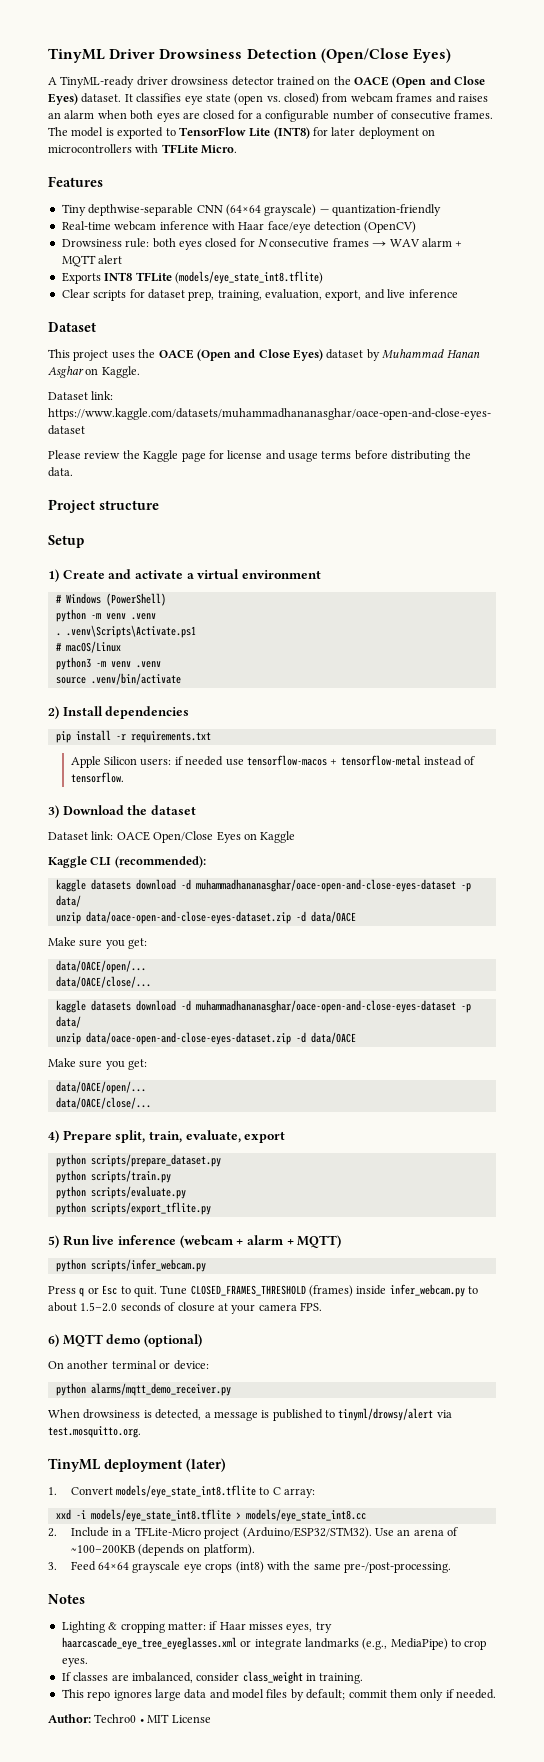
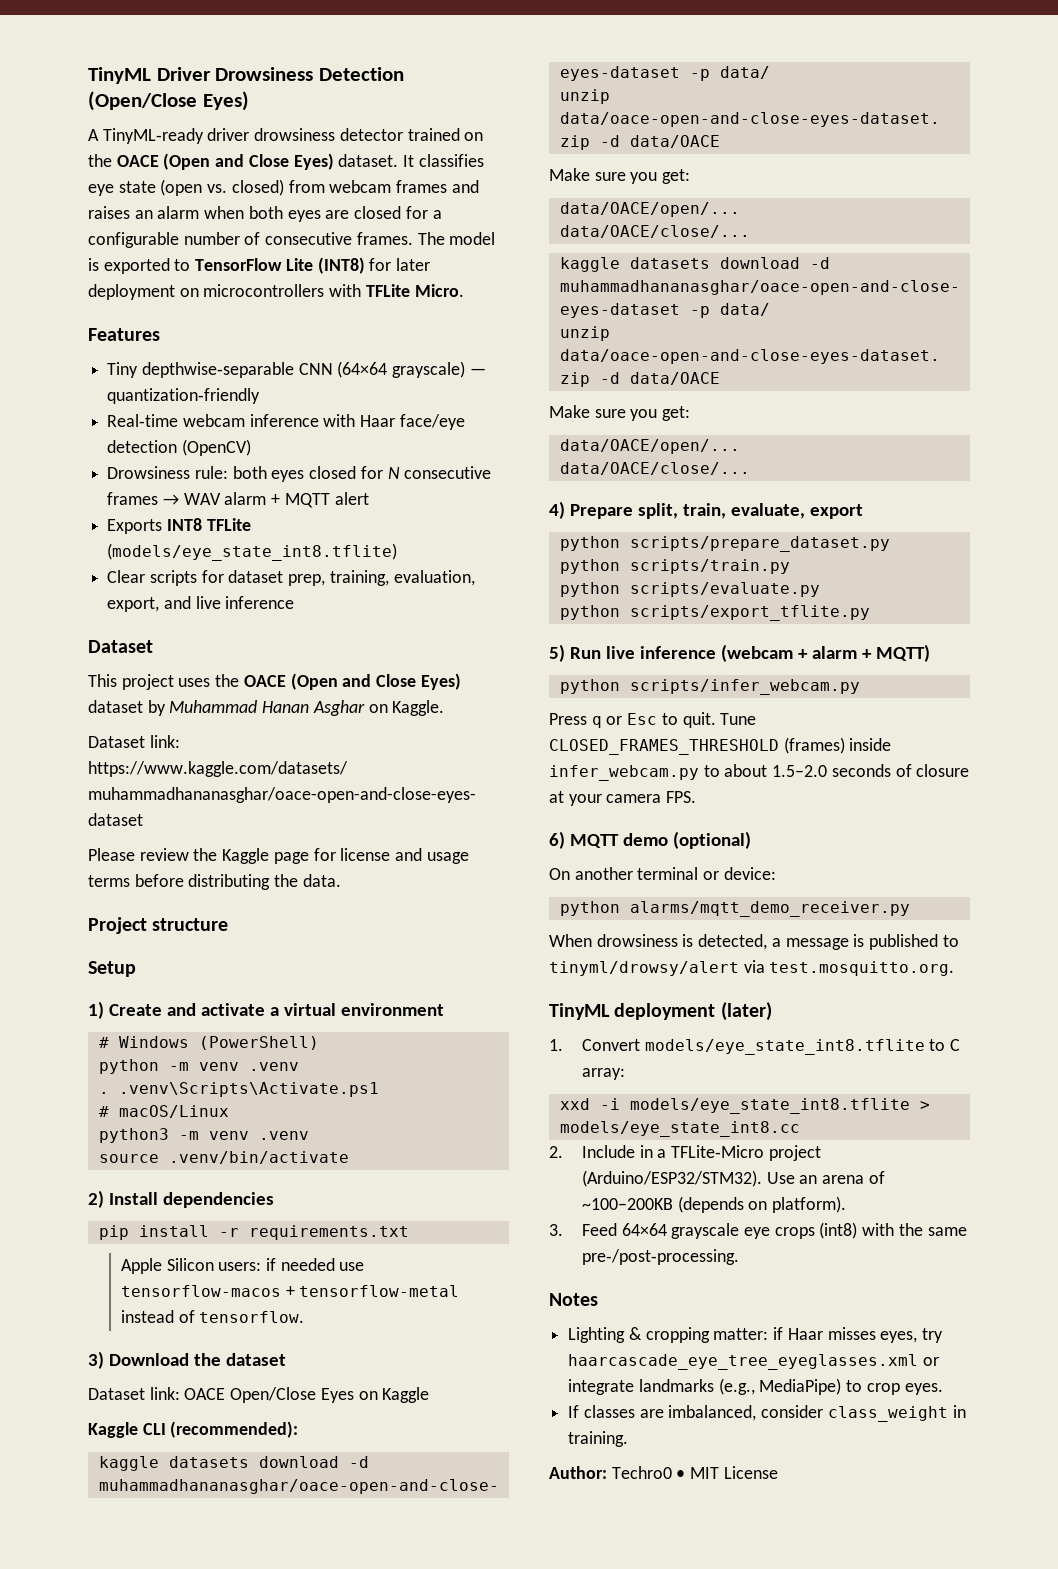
- This repo ignores large data and model files by default; commit them only if needed.

